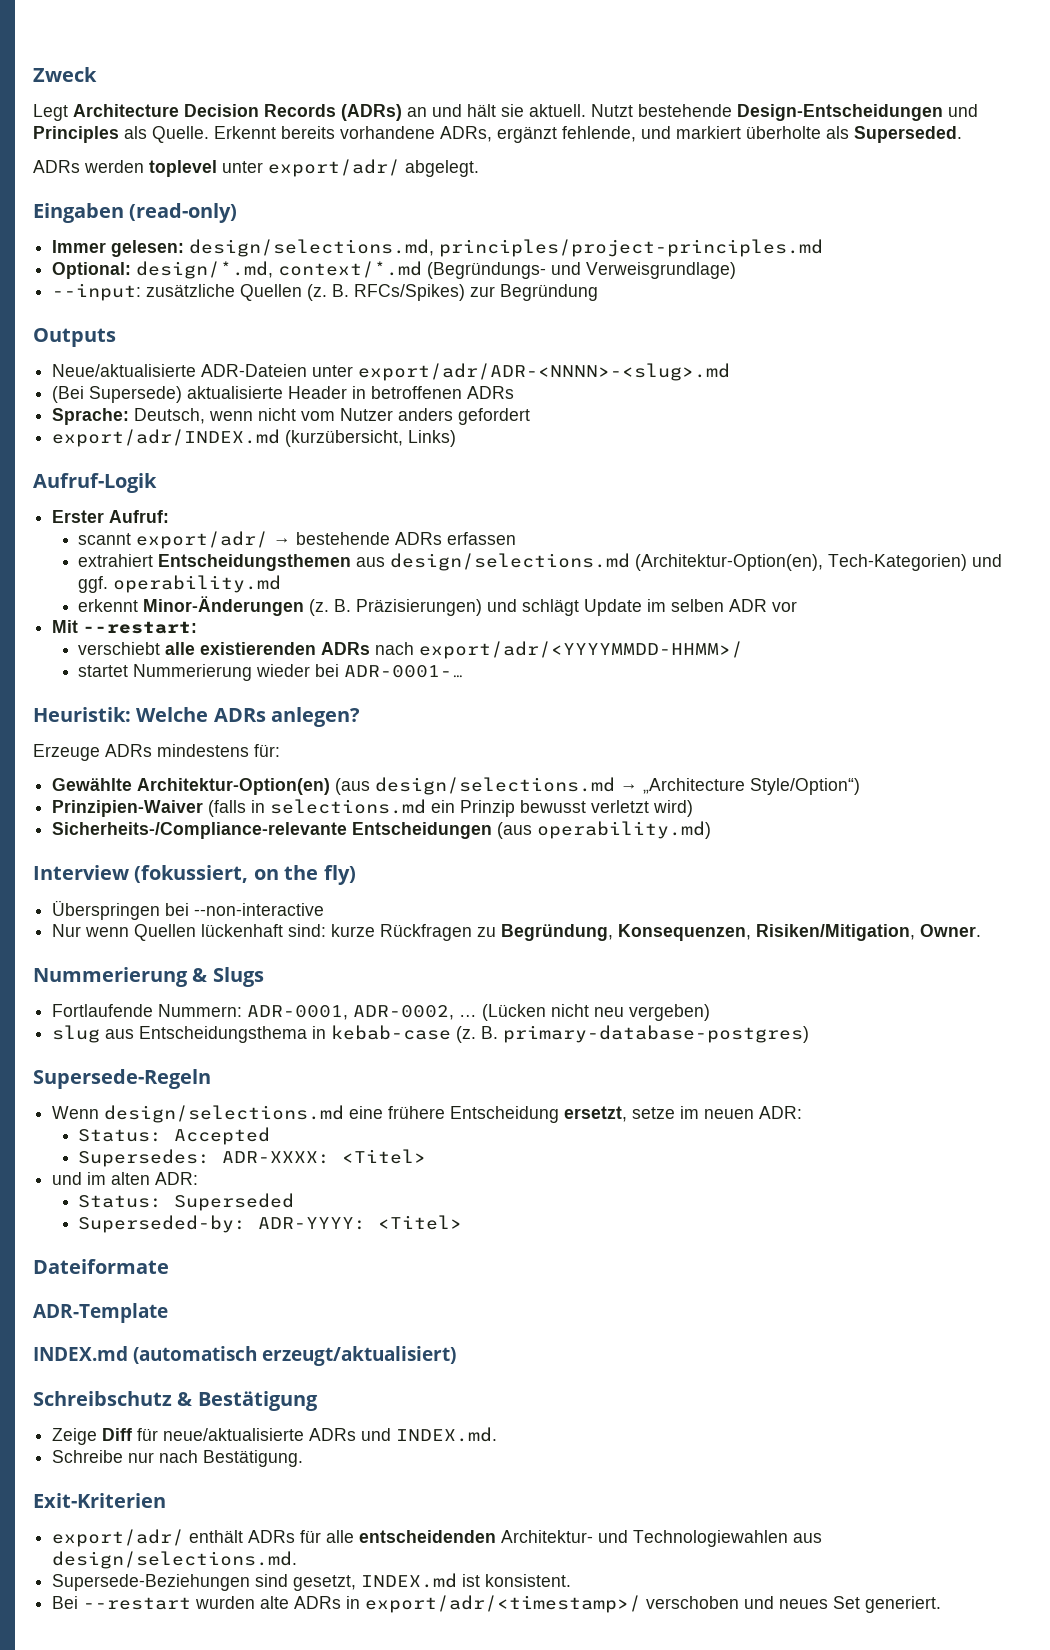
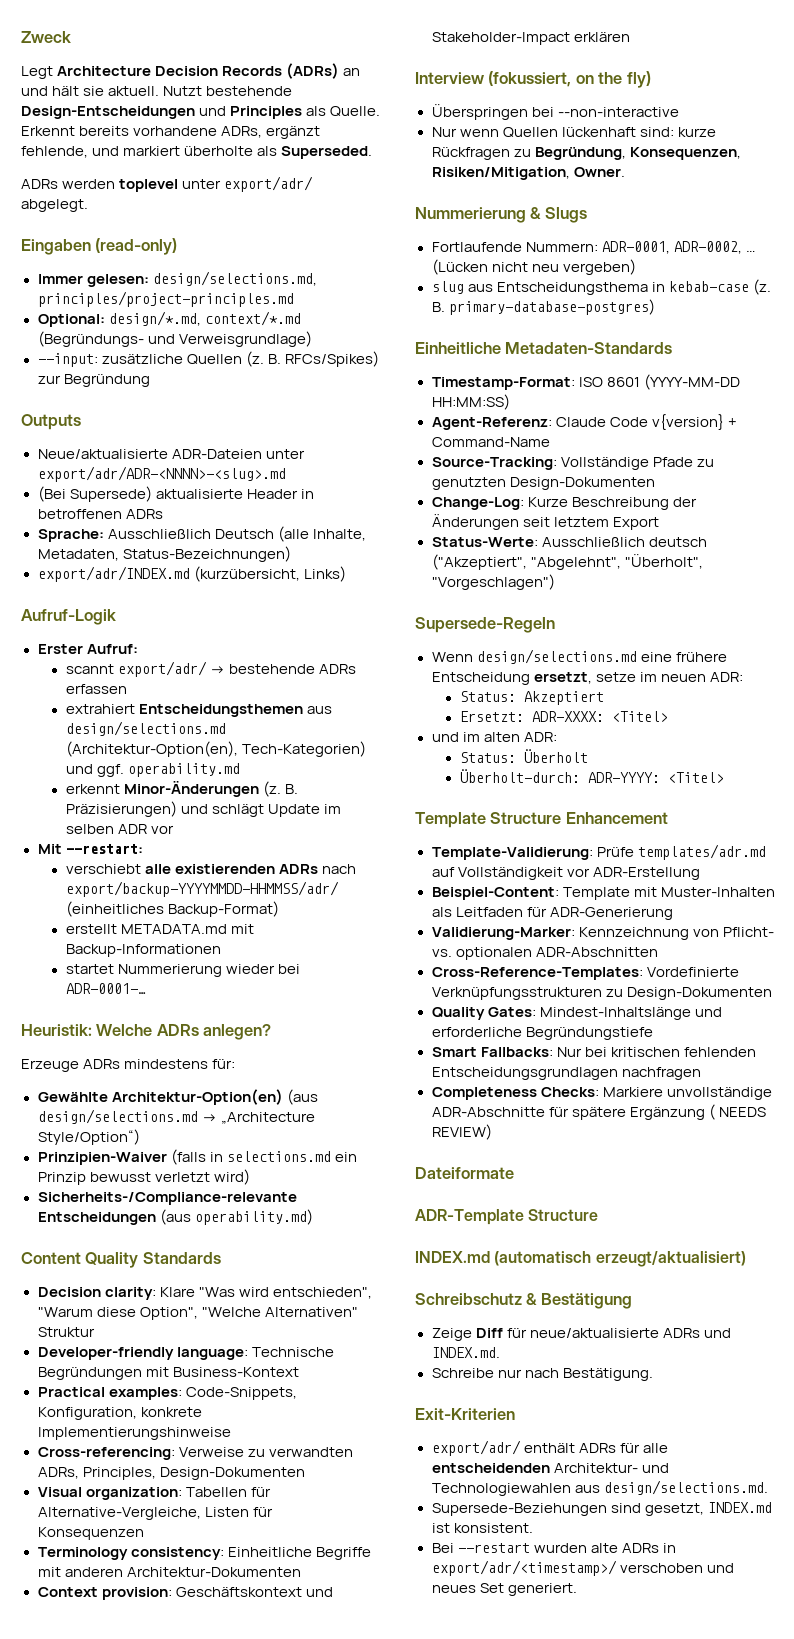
- Sprache: Deutsch, wenn nicht vom Nutzer anders gefordert
+ Sprache: Ausschließlich Deutsch (alle Inhalte, Metadaten, Status-Bezeichnungen)
- verschiebt alle existierenden ADRs nach export/adr/<YYYYMMDD-HHMM>/
+ verschiebt alle existierenden ADRs nach export/backup-YYYYMMDD-HHMMSS/adr/ (einheitliches Backup-Format)
+ erstellt METADATA.md mit Backup-Informationen
+ Content Quality Standards
+ Decision clarity: Klare "Was wird entschieden", "Warum diese Option", "Welche Alternativen" Struktur
+ Developer-friendly language: Technische Begründungen mit Business-Kontext
+ Practical examples: Code-Snippets, Konfiguration, konkrete Implementierungshinweise
+ Cross-referencing: Verweise zu verwandten ADRs, Principles, Design-Dokumenten
+ Visual organization: Tabellen für Alternative-Vergleiche, Listen für Konsequenzen
+ Terminology consistency: Einheitliche Begriffe mit anderen Architektur-Dokumenten
+ Context provision: Geschäftskontext und Stakeholder-Impact erklären
+ Einheitliche Metadaten-Standards
+ Timestamp-Format: ISO 8601 (YYYY-MM-DD HH:MM:SS)
+ Agent-Referenz: Claude Code v{version} + Command-Name
+ Source-Tracking: Vollständige Pfade zu genutzten Design-Dokumenten
+ Change-Log: Kurze Beschreibung der Änderungen seit letztem Export
+ Status-Werte: Ausschließlich deutsch ("Akzeptiert", "Abgelehnt", "Überholt", "Vorgeschlagen")
- Status: Accepted
- Supersedes: ADR-XXXX: <Titel>
+ Status: Akzeptiert
+ Ersetzt: ADR-XXXX: <Titel>
- Status: Superseded
- Superseded-by: ADR-YYYY: <Titel>
+ Status: Überholt
+ Überholt-durch: ADR-YYYY: <Titel>
+ Template Structure Enhancement
+ Template-Validierung: Prüfe templates/adr.md auf Vollständigkeit vor ADR-Erstellung
+ Beispiel-Content: Template mit Muster-Inhalten als Leitfaden für ADR-Generierung
+ Validierung-Marker: Kennzeichnung von Pflicht- vs. optionalen ADR-Abschnitten
+ Cross-Reference-Templates: Vordefinierte Verknüpfungsstrukturen zu Design-Dokumenten
+ Quality Gates: Mindest-Inhaltslänge und erforderliche Begründungstiefe
+ Smart Fallbacks: Nur bei kritischen fehlenden Entscheidungsgrundlagen nachfragen
+ Completeness Checks: Markiere unvollständige ADR-Abschnitte für spätere Ergänzung ( NEEDS REVIEW)
- ADR-Template
+ ADR-Template Structure

